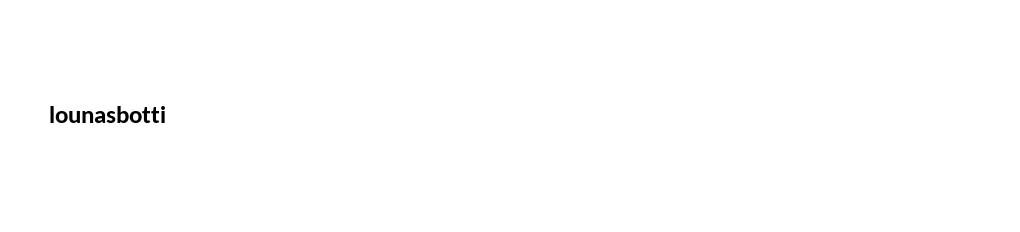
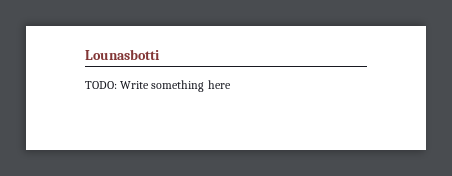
- lounasbotti
+ Lounasbotti
+ TODO: Write something here

